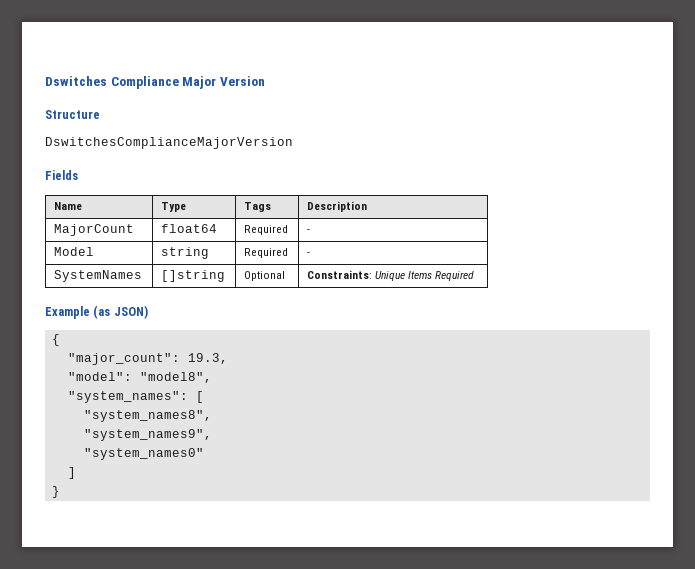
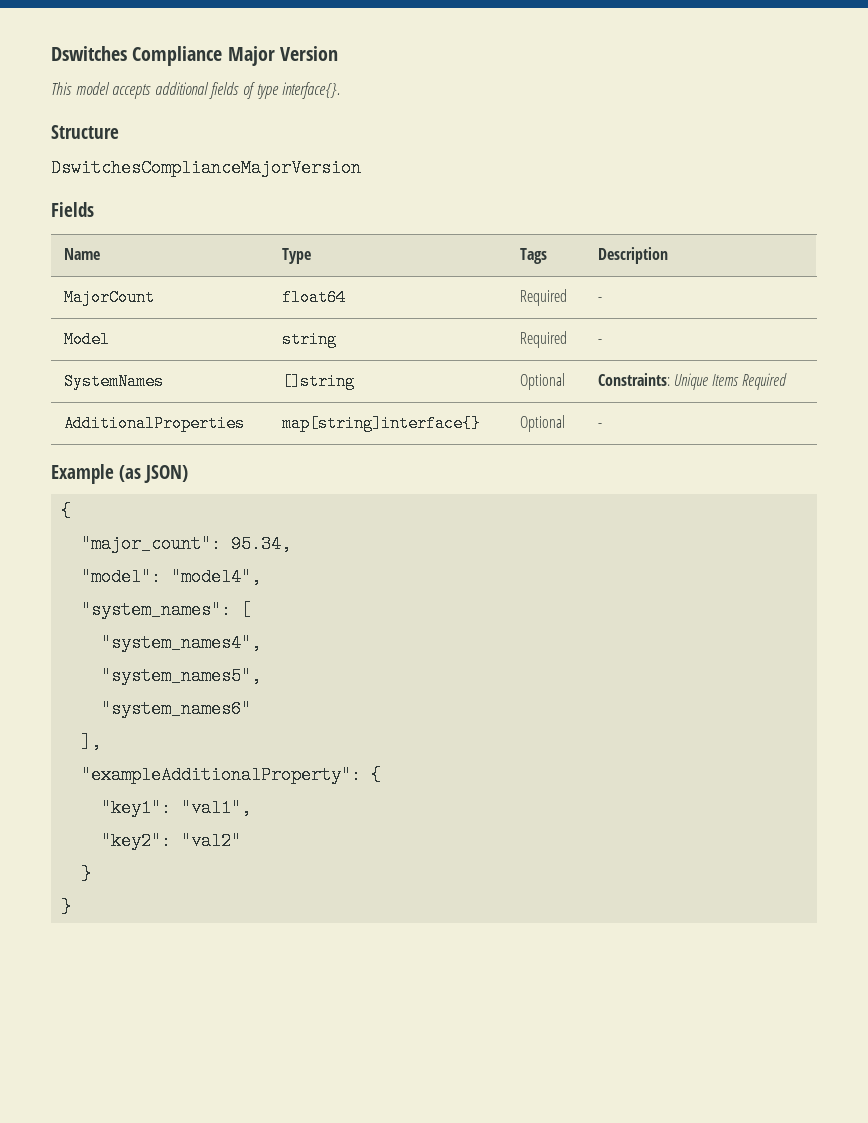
+ This model accepts additional fields of type interface{}.
+ AdditionalProperties | map[string]interface{} | Optional | -
- "major_count": 19.3,
+ "major_count": 95.34,
- "model": "model8",
+ "model": "model4",
- "system_names8",
- "system_names9",
- "system_names0"
- ]
+ "system_names4",
+ "system_names5",
+ "system_names6"
+ ],
+ "exampleAdditionalProperty": {
+ "key1": "val1",
+ "key2": "val2"
+ }

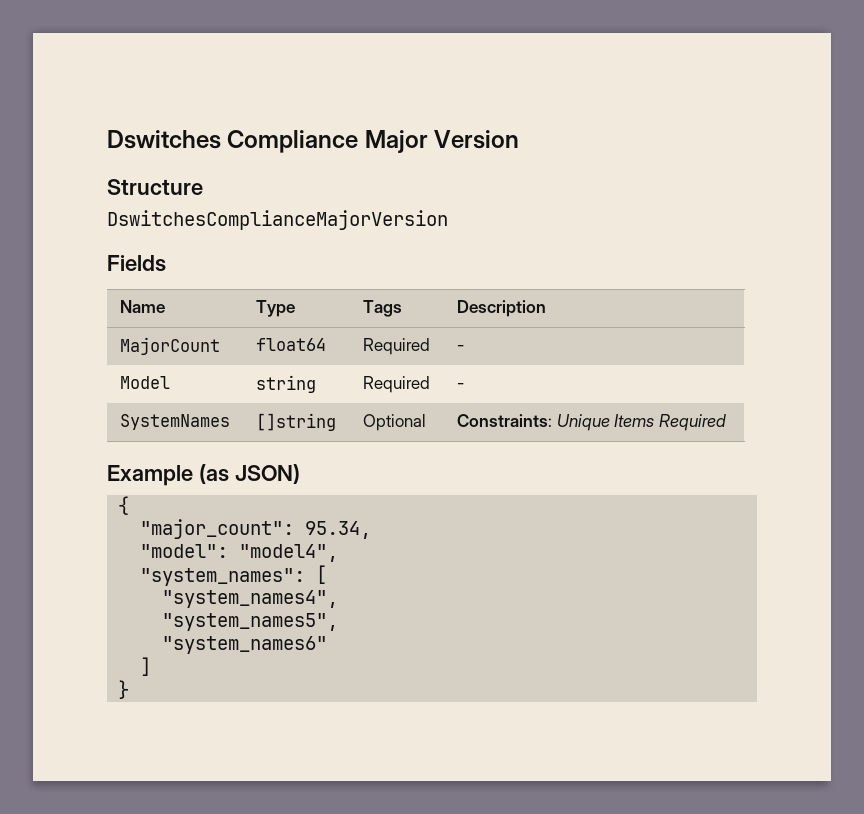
- This model accepts additional fields of type interface{}.
- AdditionalProperties | map[string]interface{} | Optional | -
- ],
- "exampleAdditionalProperty": {
- "key1": "val1",
- "key2": "val2"
- }
+ ]

